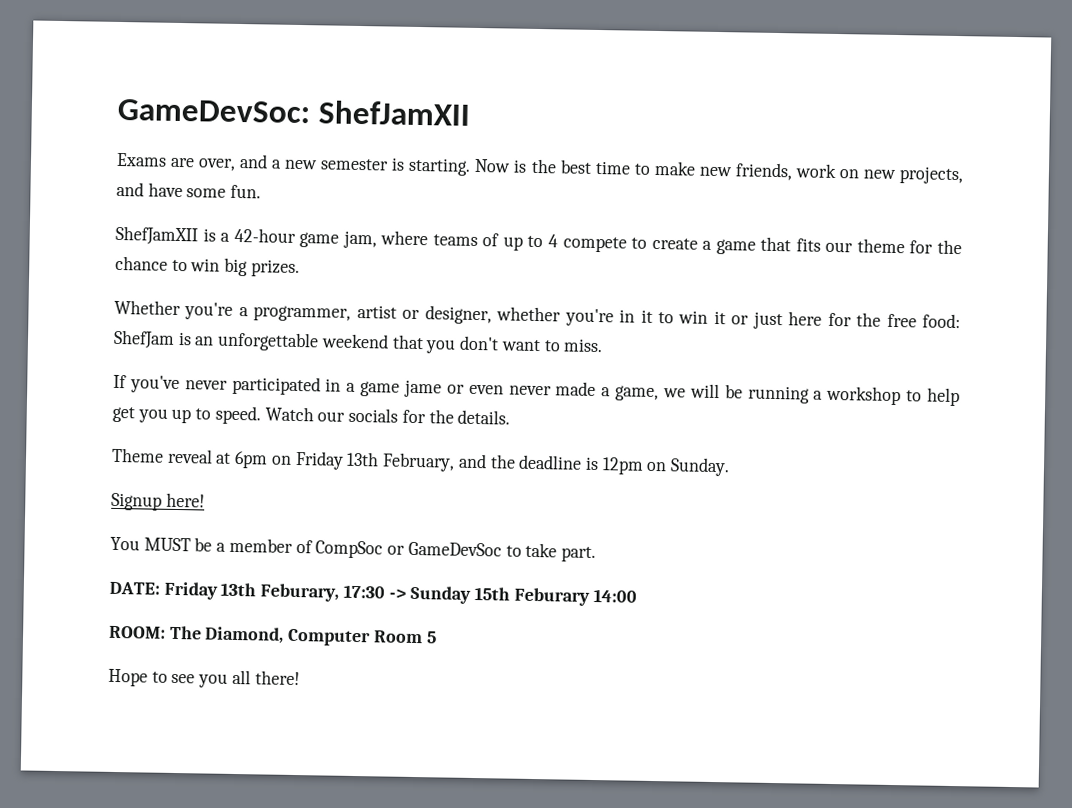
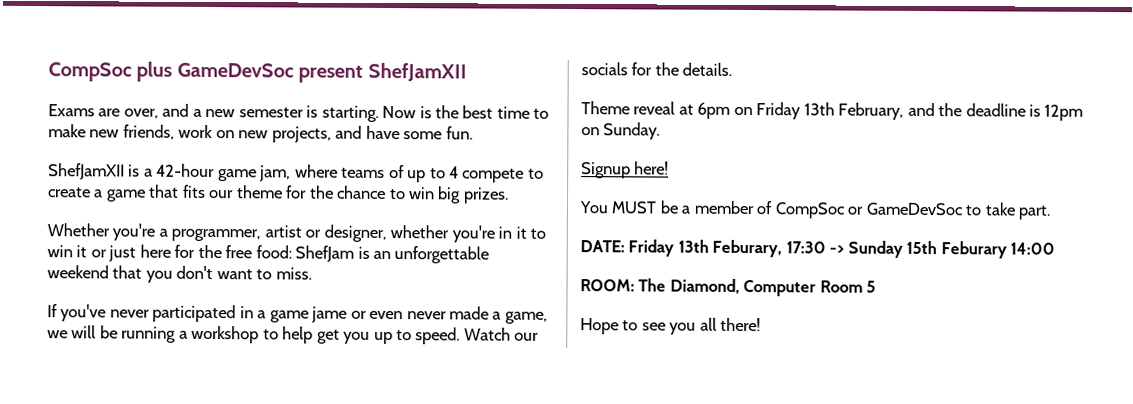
- GameDevSoc: ShefJamXII
+ CompSoc plus GameDevSoc present ShefJamXII

